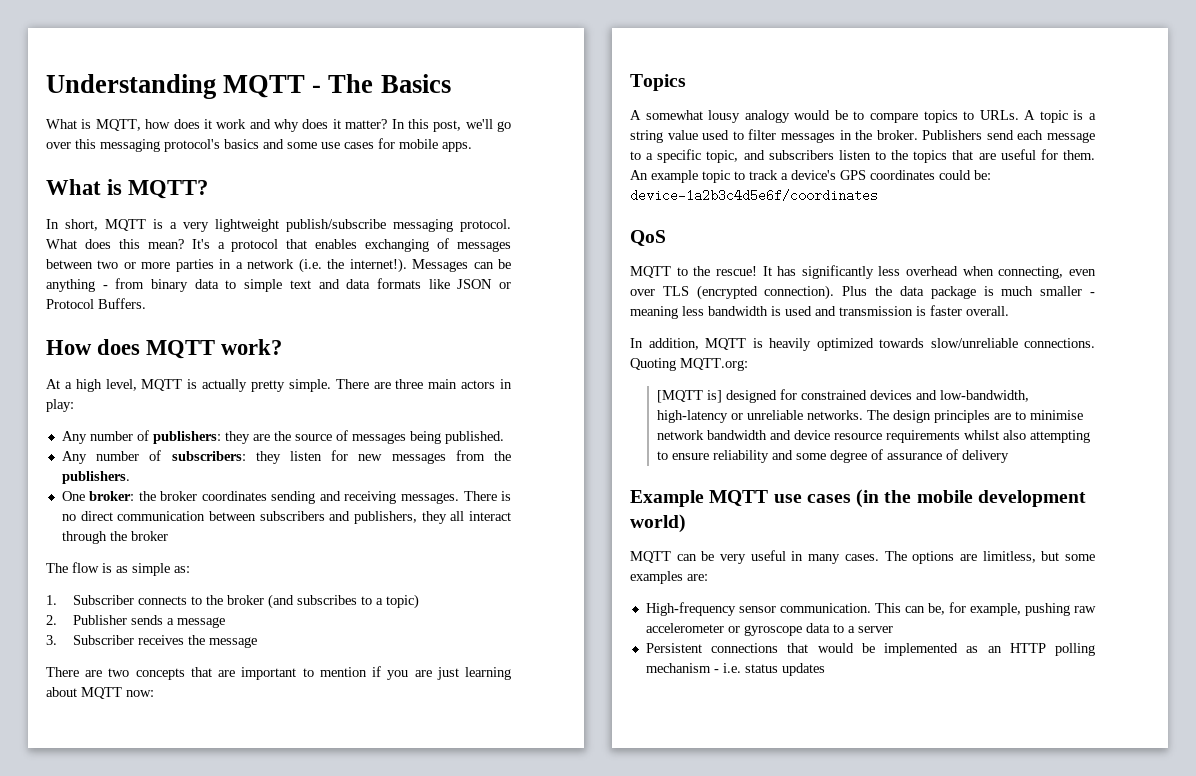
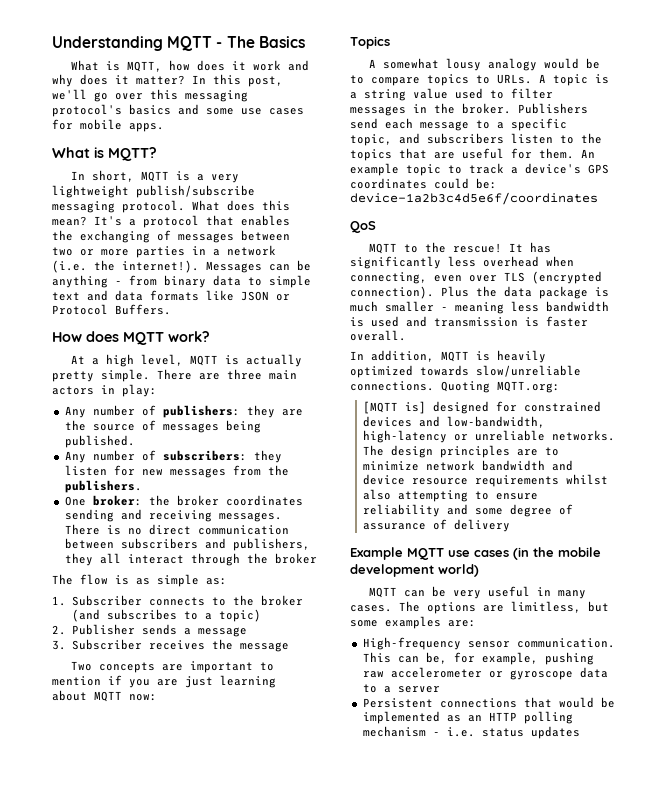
- It's a protocol that enables exchanging of messages between two or more parties in a network (i.e. the internet!).
+ It's a protocol that enables the exchanging of messages between two or more parties in a network (i.e. the internet!).
- There are two concepts that are important to mention if you are just learning about MQTT now:
+ Two concepts are important to mention if you are just learning about MQTT now:
- The design principles are to minimise network bandwidth and device resource requirements whilst also attempting to ensure reliability and some degree of assurance of delivery
+ The design principles are to minimize network bandwidth and device resource requirements whilst also attempting to ensure reliability and some degree of assurance of delivery

